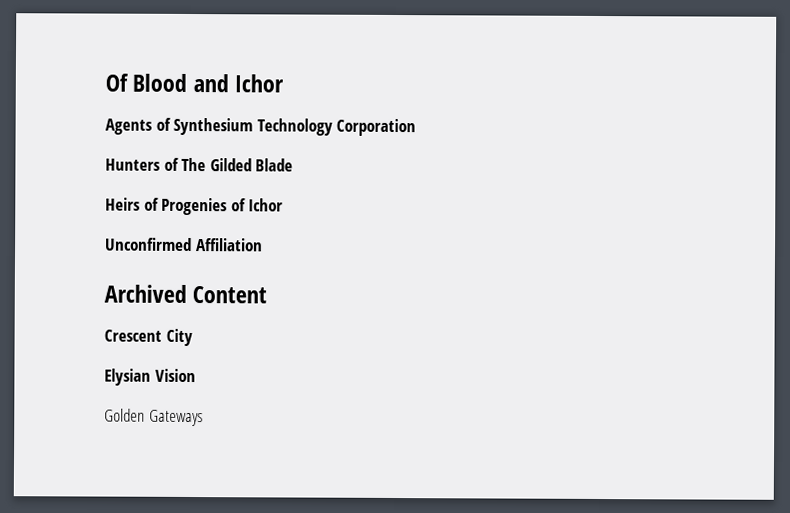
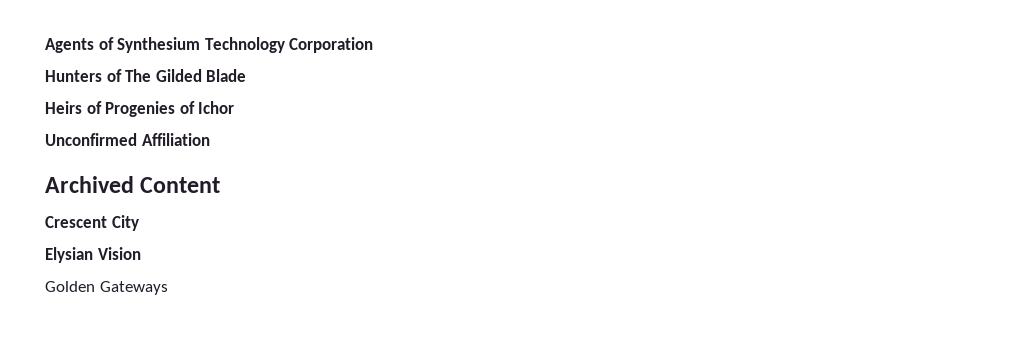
- Of Blood and Ichor

